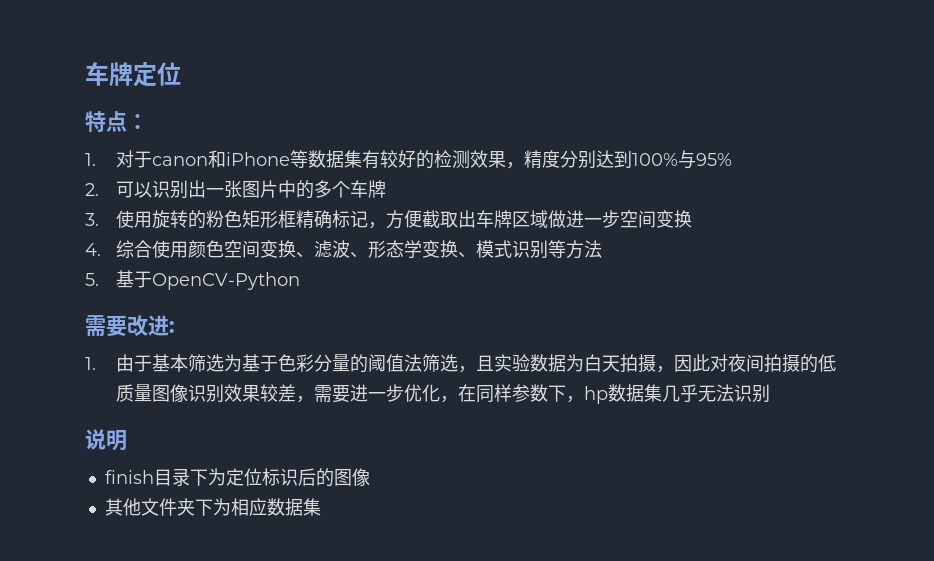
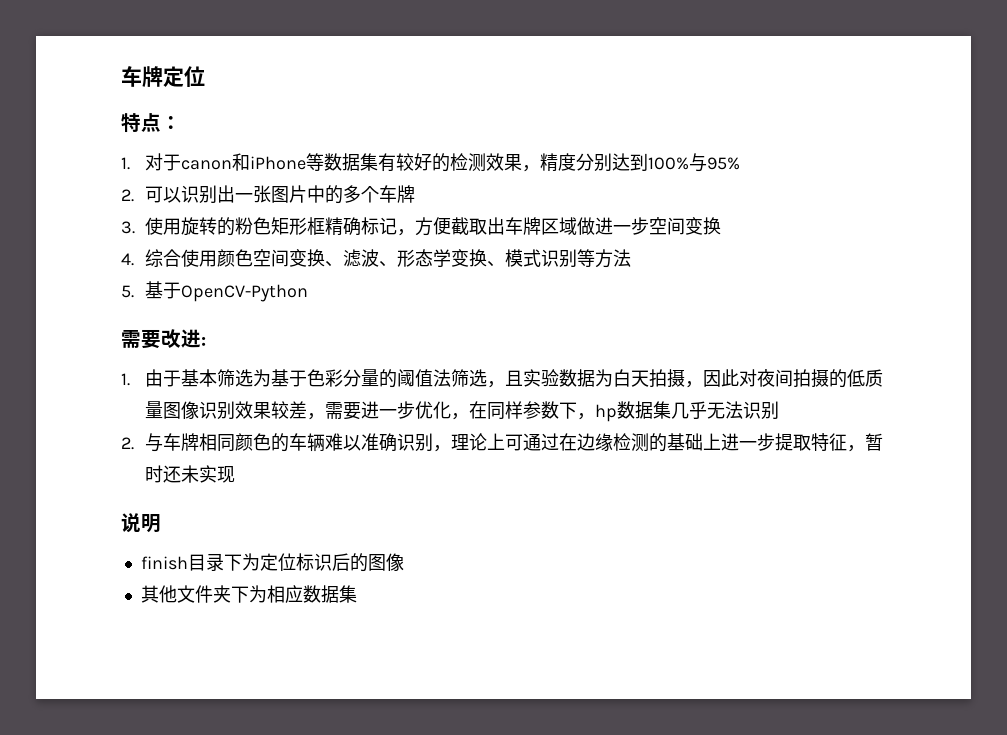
+ 2.与车牌相同颜色的车辆难以准确识别，理论上可通过在边缘检测的基础上进一步提取特征，暂时还未实现

